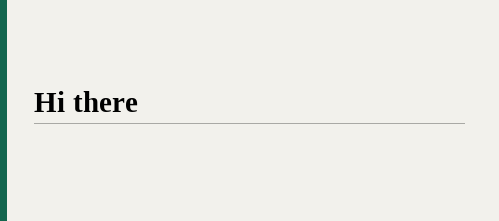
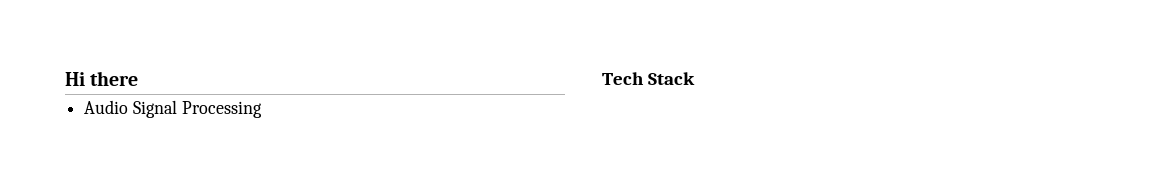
+ Audio Signal Processing
+ Tech Stack

